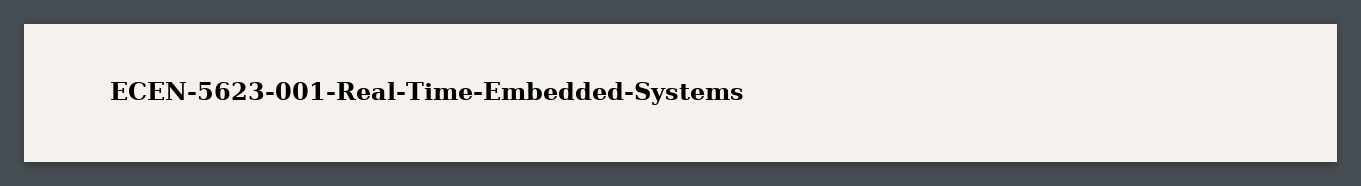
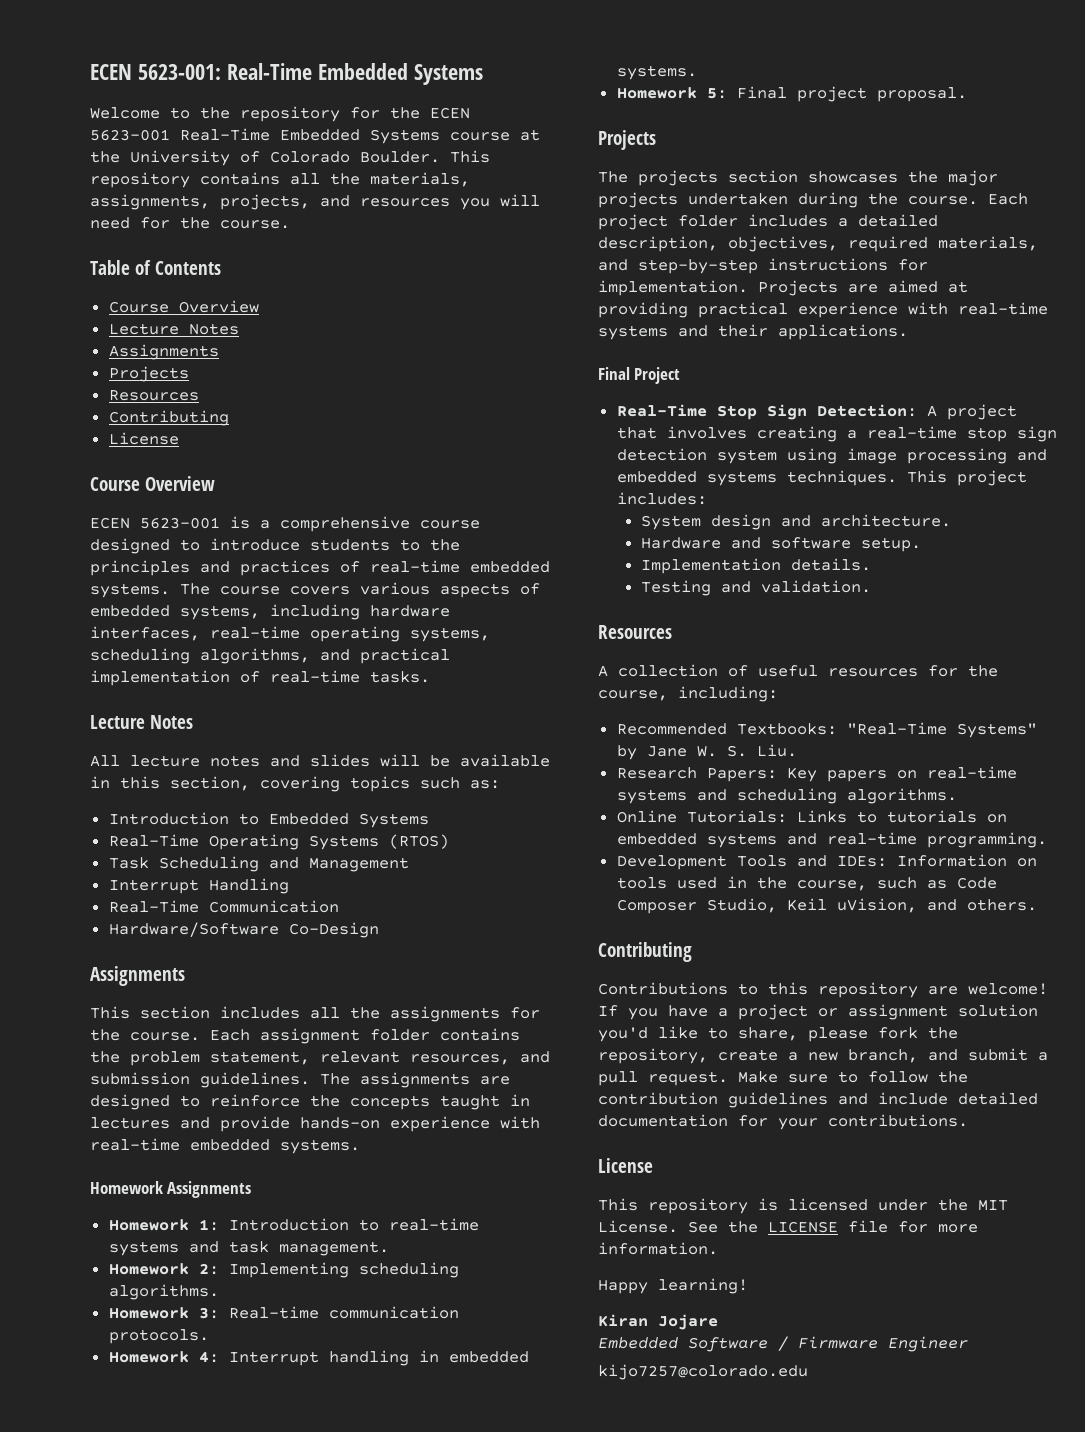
- ECEN-5623-001-Real-Time-Embedded-Systems
+ ECEN 5623-001: Real-Time Embedded Systems
+ Welcome to the repository for the ECEN 5623-001 Real-Time Embedded Systems course at the University of Colorado Boulder. This repository contains all the materials, assignments, projects, and resources you will need for the course.
+ Table of Contents
+ Course Overview
+ Lecture Notes
+ Assignments
+ Projects
+ Resources
+ Contributing
+ License
+ Course Overview
+ ECEN 5623-001 is a comprehensive course designed to introduce students to the principles and practices of real-time embedded systems. The course covers various aspects of embedded systems, including hardware interfaces, real-time operating systems, scheduling algorithms, and practical implementation of real-time tasks.
+ Lecture Notes
+ All lecture notes and slides will be available in this section, covering topics such as:
+ Introduction to Embedded Systems
+ Real-Time Operating Systems (RTOS)
+ Task Scheduling and Management
+ Interrupt Handling
+ Real-Time Communication
+ Hardware/Software Co-Design
+ Assignments
+ This section includes all the assignments for the course. Each assignment folder contains the problem statement, relevant resources, and submission guidelines. The assignments are designed to reinforce the concepts taught in lectures and provide hands-on experience with real-time embedded systems.
+ Homework Assignments
+ Homework 1: Introduction to real-time systems and task management.
+ Homework 2: Implementing scheduling algorithms.
+ Homework 3: Real-time communication protocols.
+ Homework 4: Interrupt handling in embedded systems.
+ Homework 5: Final project proposal.
+ Projects
+ The projects section showcases the major projects undertaken during the course. Each project folder includes a detailed description, objectives, required materials, and step-by-step instructions for implementation. Projects are aimed at providing practical experience with real-time systems and their applications.
+ Final Project
+ Real-Time Stop Sign Detection: A project that involves creating a real-time stop sign detection system using image processing and embedded systems techniques. This project includes:
+ System design and architecture.
+ Hardware and software setup.
+ Implementation details.
+ Testing and validation.
+ Resources
+ A collection of useful resources for the course, including:
+ Recommended Textbooks: "Real-Time Systems" by Jane W. S. Liu.
+ Research Papers: Key papers on real-time systems and scheduling algorithms.
+ Online Tutorials: Links to tutorials on embedded systems and real-time programming.
+ Development Tools and IDEs: Information on tools used in the course, such as Code Composer Studio, Keil uVision, and others.
+ Contributing
+ Contributions to this repository are welcome! If you have a project or assignment solution you'd like to share, please fork the repository, create a new branch, and submit a pull request. Make sure to follow the contribution guidelines and include detailed documentation for your contributions.
+ License
+ This repository is licensed under the MIT License. See the LICENSE file for more information.
+ Happy learning!
+ Kiran Jojare
+ Embedded Software / Firmware Engineer
+ kijo7257@colorado.edu

